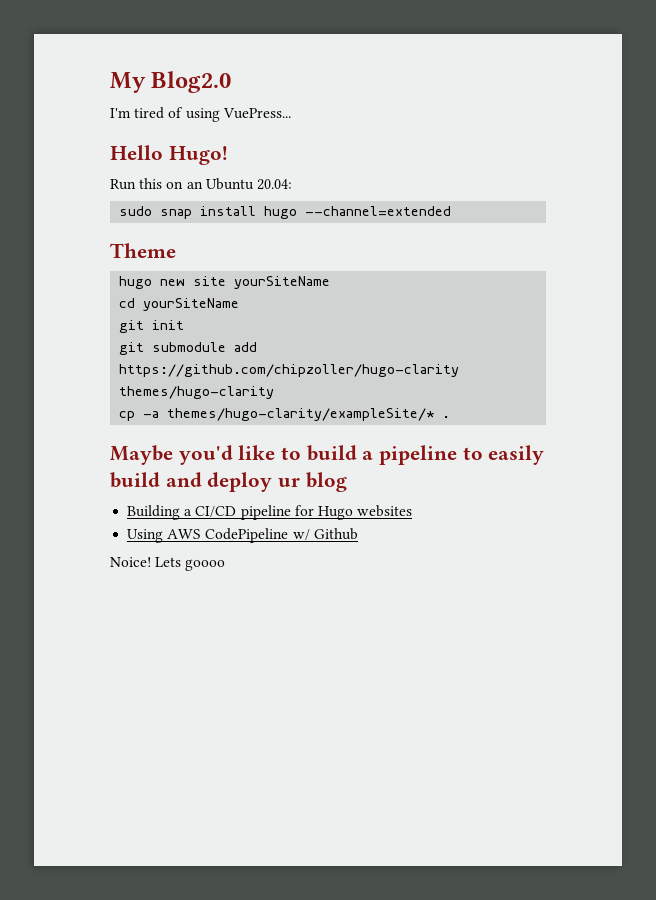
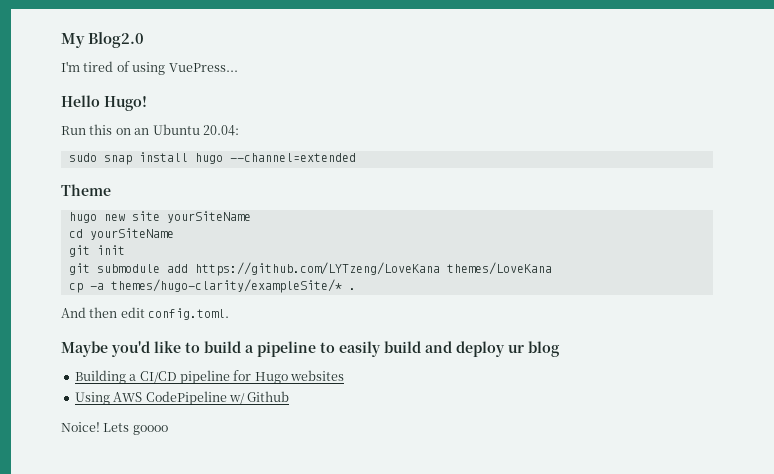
- git submodule add https://github.com/chipzoller/hugo-clarity themes/hugo-clarity
+ git submodule add https://github.com/LYTzeng/LoveKana themes/LoveKana
+ And then edit config.toml.

